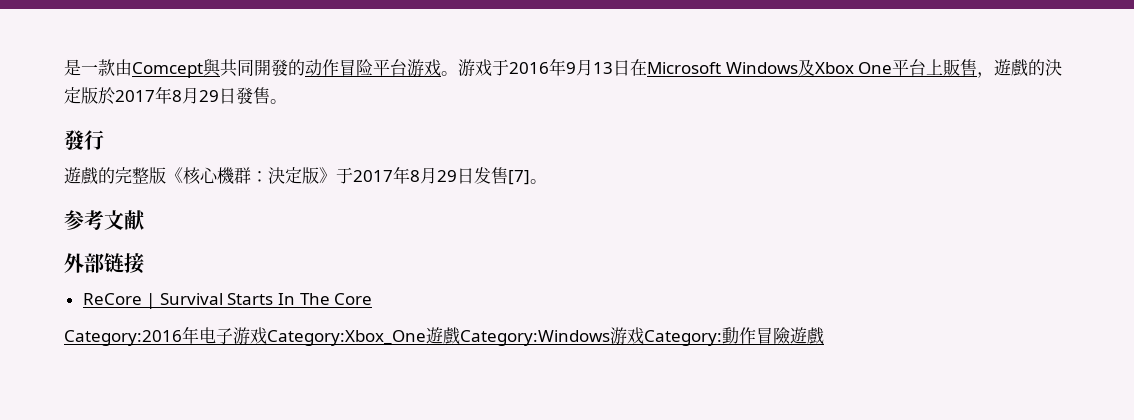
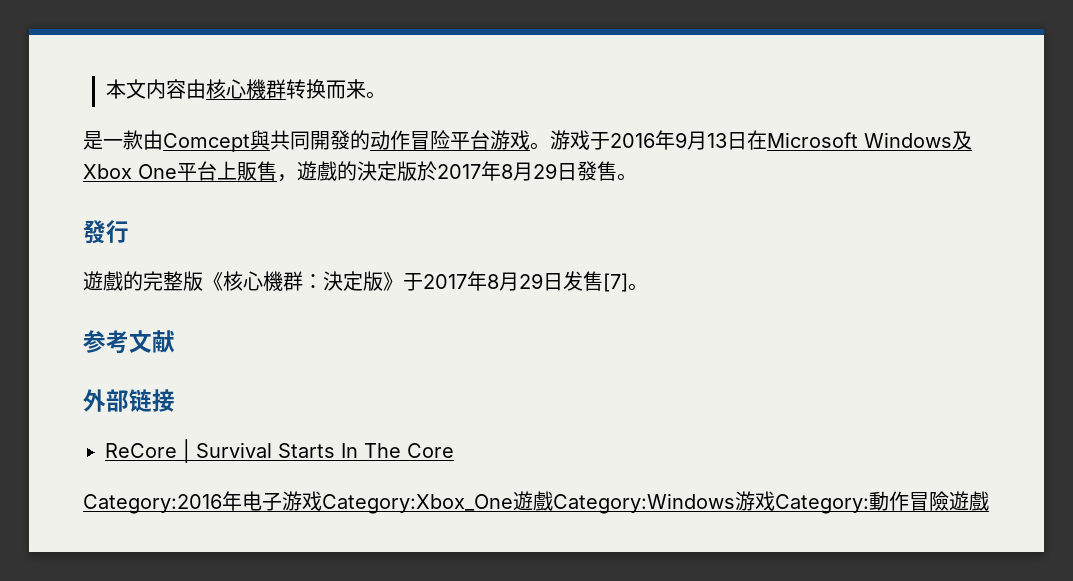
+ 本文内容由核心機群转换而来。

